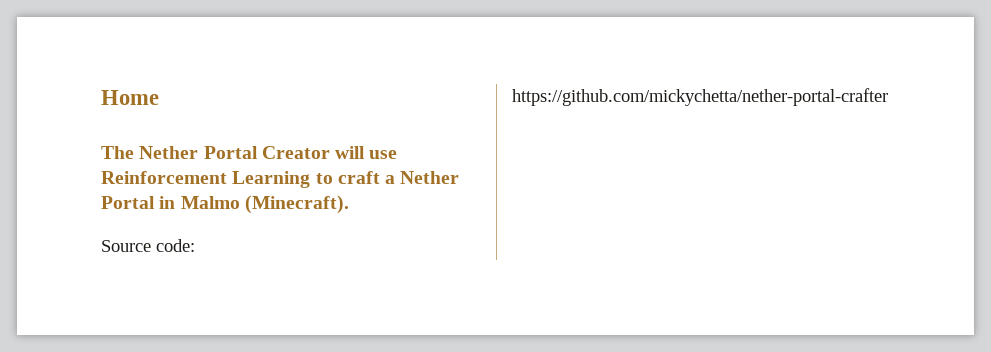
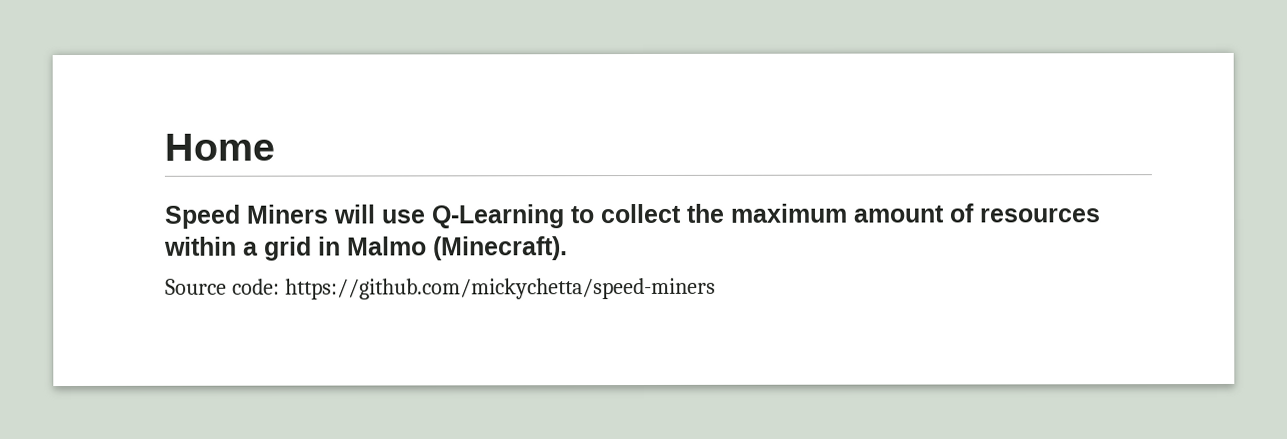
- The Nether Portal Creator will use Reinforcement Learning to craft a Nether Portal in Malmo (Minecraft).
+ Speed Miners will use Q-Learning to collect the maximum amount of resources within a grid in Malmo (Minecraft).
- Source code: https://github.com/mickychetta/nether-portal-crafter
+ Source code: https://github.com/mickychetta/speed-miners

